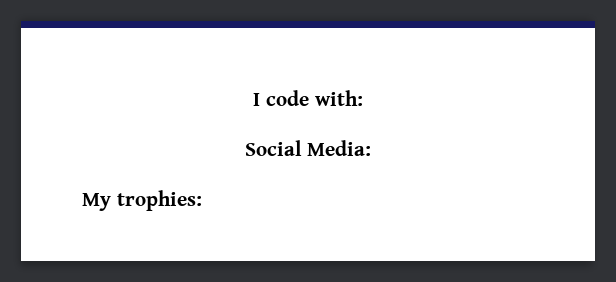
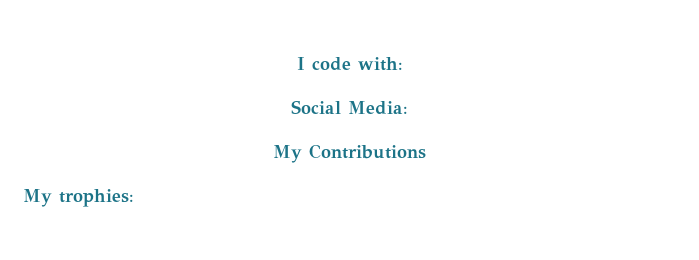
+ My Contributions

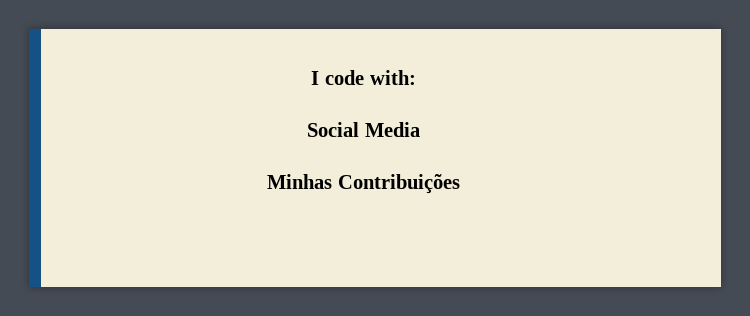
- Social Media:
- My Contributions
- My trophies:
+ Social Media
+ Minhas Contribuições

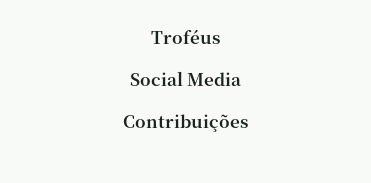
- I code with:
+ Troféus
- Minhas Contribuições
+ Contribuições

